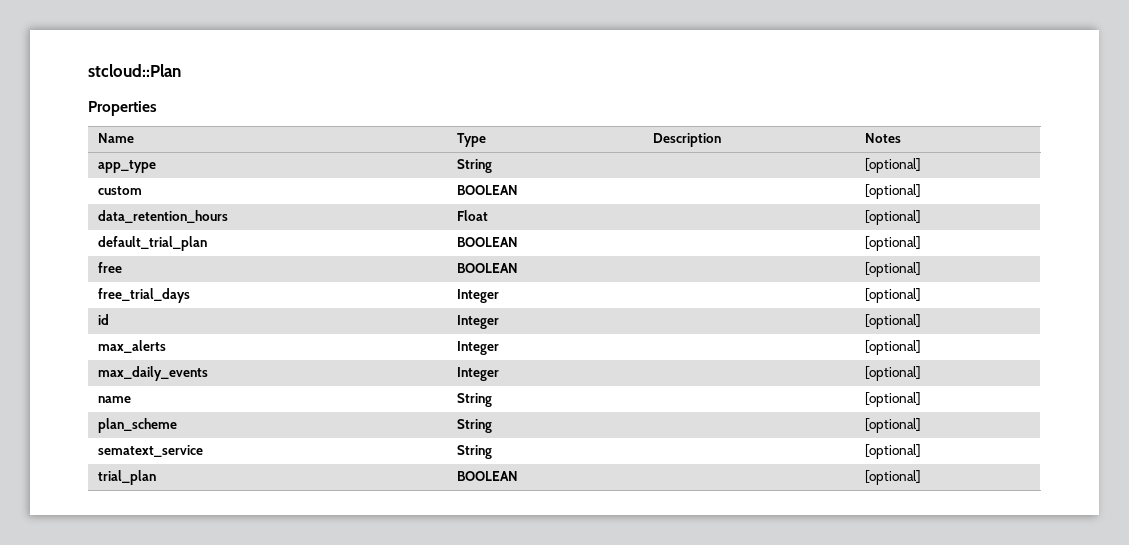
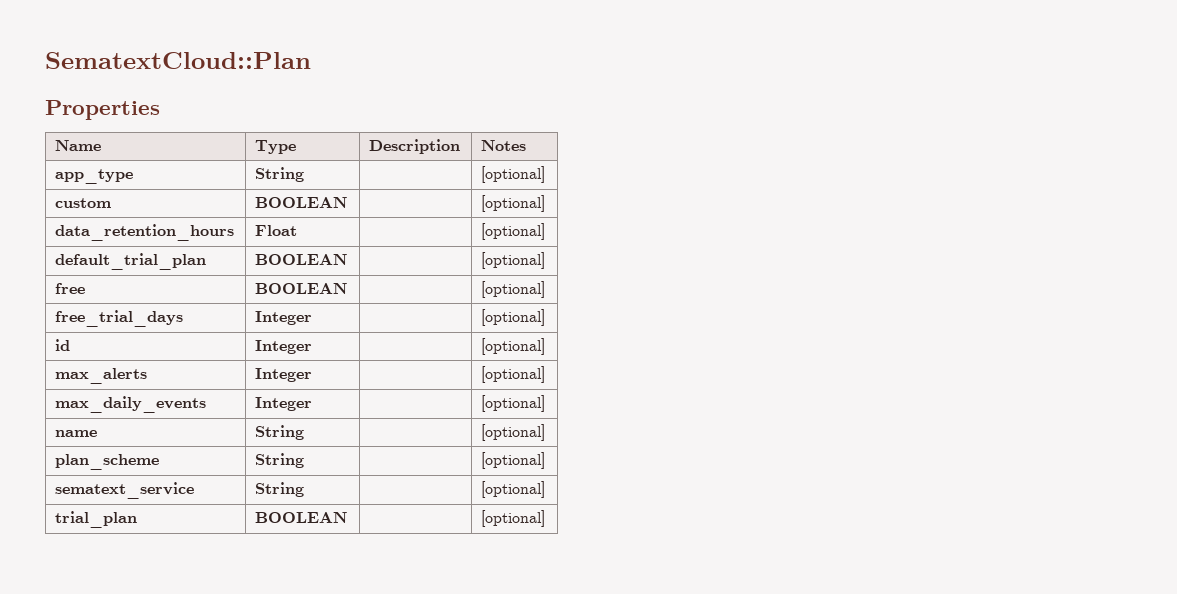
- stcloud::Plan
+ SematextCloud::Plan

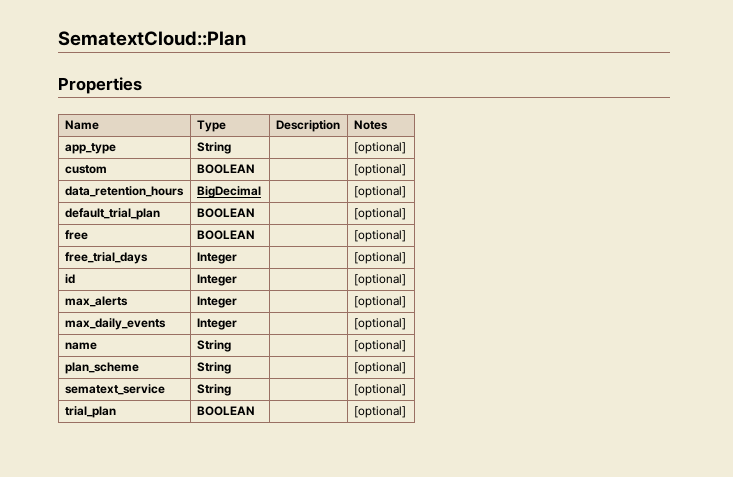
- data_retention_hours | Float | | [optional]
+ data_retention_hours | BigDecimal | | [optional]

